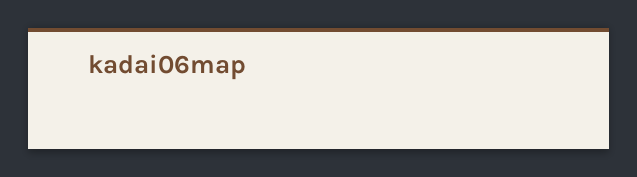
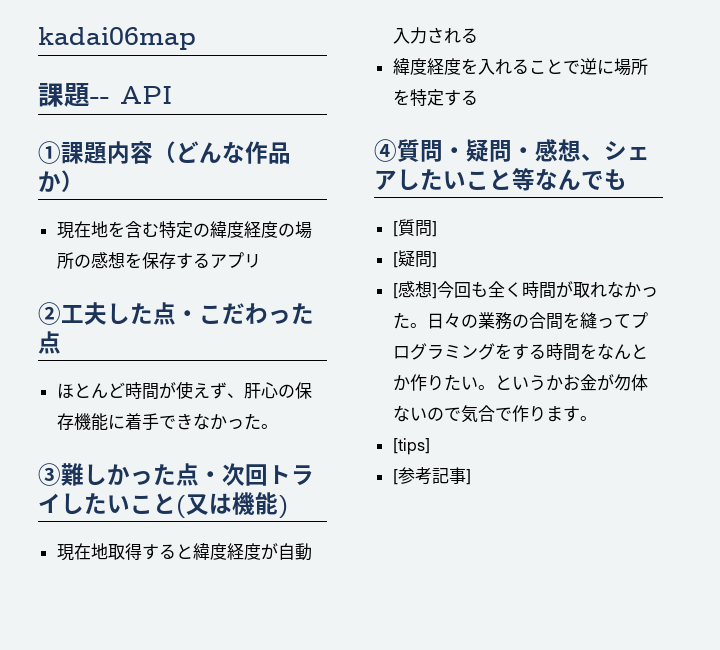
+ 課題-- API
+ ①課題内容（どんな作品か）
+ 現在地を含む特定の緯度経度の場所の感想を保存するアプリ
+ ②工夫した点・こだわった点
+ ほとんど時間が使えず、肝心の保存機能に着手できなかった。
+ ③難しかった点・次回トライしたいこと(又は機能)
+ 現在地取得すると緯度経度が自動入力される
+ 緯度経度を入れることで逆に場所を特定する
+ ④質問・疑問・感想、シェアしたいこと等なんでも
+ [質問]
+ [疑問]
+ [感想]今回も全く時間が取れなかった。日々の業務の合間を縫ってプログラミングをする時間をなんとか作りたい。というかお金が勿体ないので気合で作ります。
+ [tips]
+ [参考記事]

